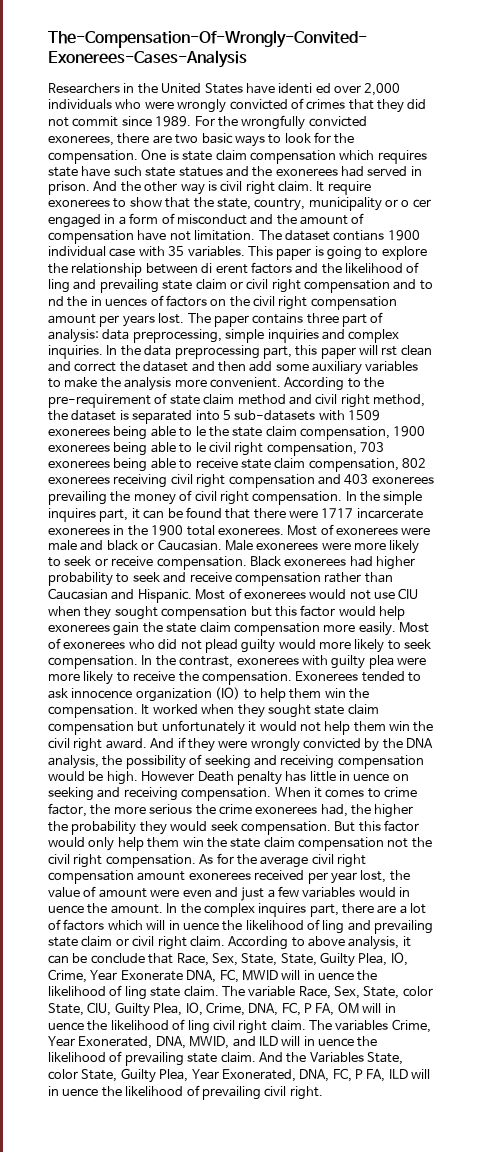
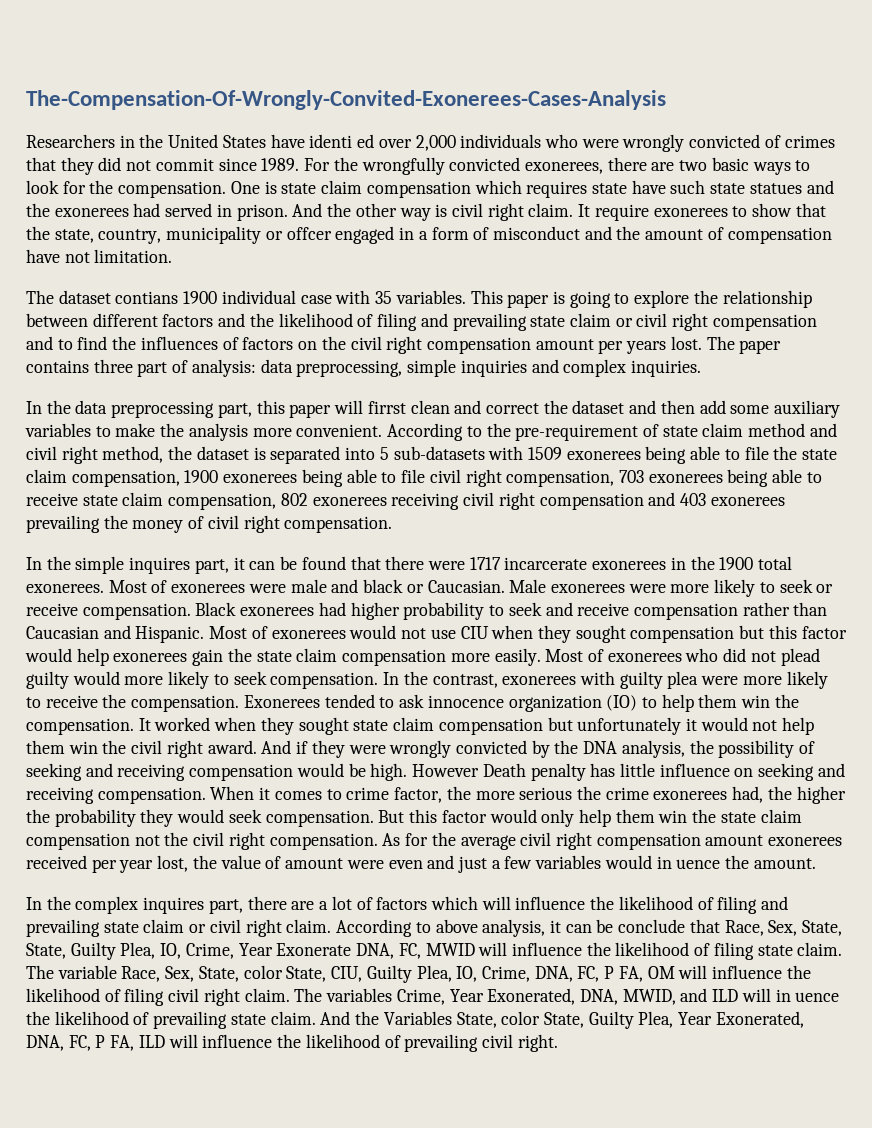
- It require exonerees to show that the state, country, municipality or o cer engaged in a form of misconduct and the amount of compensation have not limitation. The dataset contians 1900 individual case with 35 variables.
+ It require exonerees to show that the state, country, municipality or offcer engaged in a form of misconduct and the amount of compensation have not limitation.
+ The dataset contians 1900 individual case with 35 variables.
- This paper is going to explore the relationship between di erent factors and the likelihood of ling and prevailing state claim or civil right compensation and to nd the in uences of factors on the civil right compensation amount per years lost.
+ This paper is going to explore the relationship between different factors and the likelihood of filing and prevailing state claim or civil right compensation and to find the influences of factors on the civil right compensation amount per years lost.
- The paper contains three part of analysis: data preprocessing, simple inquiries and complex inquiries. In the data preprocessing part, this paper will rst clean and correct the dataset and then add some auxiliary variables to make the analysis more convenient.
+ The paper contains three part of analysis: data preprocessing, simple inquiries and complex inquiries.
+ In the data preprocessing part, this paper will firrst clean and correct the dataset and then add some auxiliary variables to make the analysis more convenient.
- According to the pre-requirement of state claim method and civil right method, the dataset is separated into 5 sub-datasets with 1509 exonerees being able to le the state claim compensation, 1900 exonerees being able to le civil right compensation, 703 exonerees being able to receive state claim compensation, 802 exonerees receiving civil right compensation and 403 exonerees prevailing the money of civil right compensation. In the simple inquires part, it can be found that there were 1717 incarcerate exonerees in the 1900 total exonerees.
+ According to the pre-requirement of state claim method and civil right method, the dataset is separated into 5 sub-datasets with 1509 exonerees being able to file the state claim compensation, 1900 exonerees being able to file civil right compensation, 703 exonerees being able to receive state claim compensation, 802 exonerees receiving civil right compensation and 403 exonerees prevailing the money of civil right compensation.
+ In the simple inquires part, it can be found that there were 1717 incarcerate exonerees in the 1900 total exonerees.
- However Death penalty has little in uence on seeking and receiving compensation.
+ However Death penalty has little influence on seeking and receiving compensation.
- As for the average civil right compensation amount exonerees received per year lost, the value of amount were even and just a few variables would in uence the amount. In the complex inquires part, there are a lot of factors which will in uence the likelihood of ling and prevailing state claim or civil right claim.
+ As for the average civil right compensation amount exonerees received per year lost, the value of amount were even and just a few variables would in uence the amount.
+ In the complex inquires part, there are a lot of factors which will influence the likelihood of filing and prevailing state claim or civil right claim.
- According to above analysis, it can be conclude that Race, Sex, State, State, Guilty Plea, IO, Crime, Year Exonerate DNA, FC, MWID will in uence the likelihood of ling state claim.
+ According to above analysis, it can be conclude that Race, Sex, State, State, Guilty Plea, IO, Crime, Year Exonerate DNA, FC, MWID will influence the likelihood of filing state claim.
- The variable Race, Sex, State, color State, CIU, Guilty Plea, IO, Crime, DNA, FC, P FA, OM will in uence the likelihood of ling civil right claim.
+ The variable Race, Sex, State, color State, CIU, Guilty Plea, IO, Crime, DNA, FC, P FA, OM will influence the likelihood of filing civil right claim.
- And the Variables State, color State, Guilty Plea, Year Exonerated, DNA, FC, P FA, ILD will in uence the likelihood of prevailing civil right.
+ And the Variables State, color State, Guilty Plea, Year Exonerated, DNA, FC, P FA, ILD will influence the likelihood of prevailing civil right.

